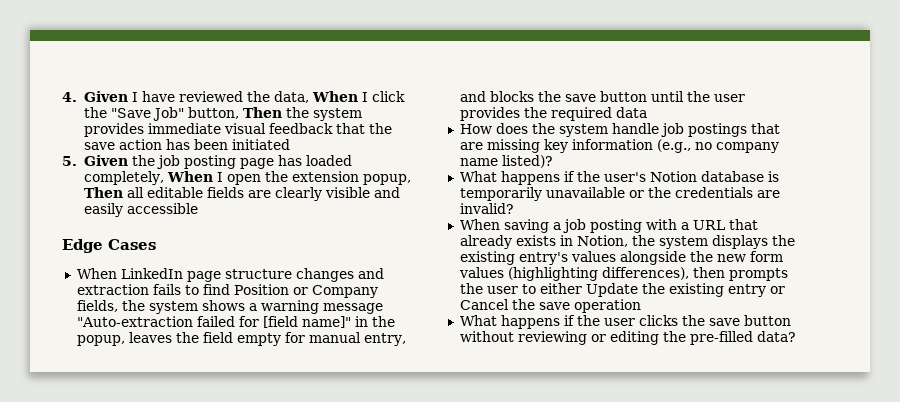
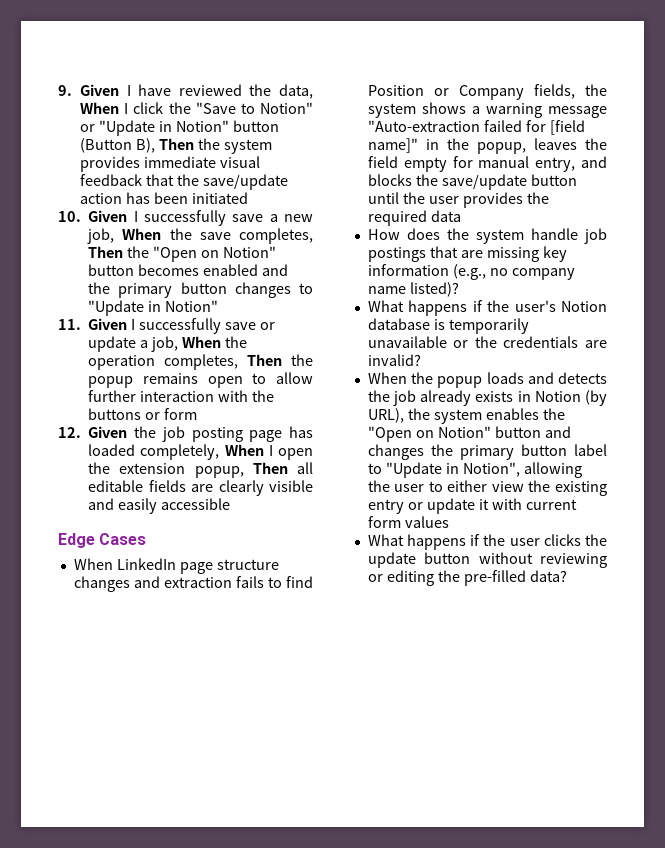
- 4. Given I have reviewed the data, When I click the "Save Job" button, Then the system provides immediate visual feedback that the save action has been initiated
+ 9. Given I have reviewed the data, When I click the "Save to Notion" or "Update in Notion" button (Button B), Then the system provides immediate visual feedback that the save/update action has been initiated
- 5. Given the job posting page has loaded completely, When I open the extension popup, Then all editable fields are clearly visible and easily accessible
+ 10. Given I successfully save a new job, When the save completes, Then the "Open on Notion" button becomes enabled and the primary button changes to "Update in Notion"
+ 11. Given I successfully save or update a job, When the operation completes, Then the popup remains open to allow further interaction with the buttons or form
+ 12. Given the job posting page has loaded completely, When I open the extension popup, Then all editable fields are clearly visible and easily accessible
- When LinkedIn page structure changes and extraction fails to find Position or Company fields, the system shows a warning message "Auto-extraction failed for [field name]" in the popup, leaves the field empty for manual entry, and blocks the save button until the user provides the required data
+ When LinkedIn page structure changes and extraction fails to find Position or Company fields, the system shows a warning message "Auto-extraction failed for [field name]" in the popup, leaves the field empty for manual entry, and blocks the save/update button until the user provides the required data
- When saving a job posting with a URL that already exists in Notion, the system displays the existing entry's values alongside the new form values (highlighting differences), then prompts the user to either Update the existing entry or Cancel the save operation
+ When the popup loads and detects the job already exists in Notion (by URL), the system enables the "Open on Notion" button and changes the primary button label to "Update in Notion", allowing the user to either view the existing entry or update it with current form values
- What happens if the user clicks the save button without reviewing or editing the pre-filled data?
+ What happens if the user clicks the update button without reviewing or editing the pre-filled data?

